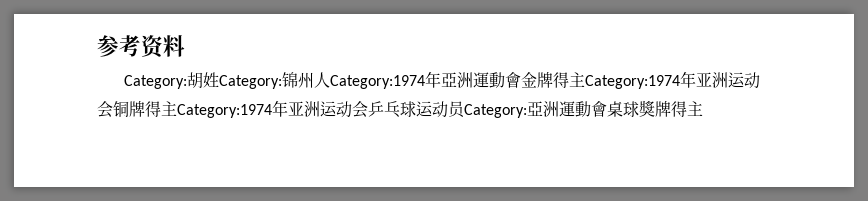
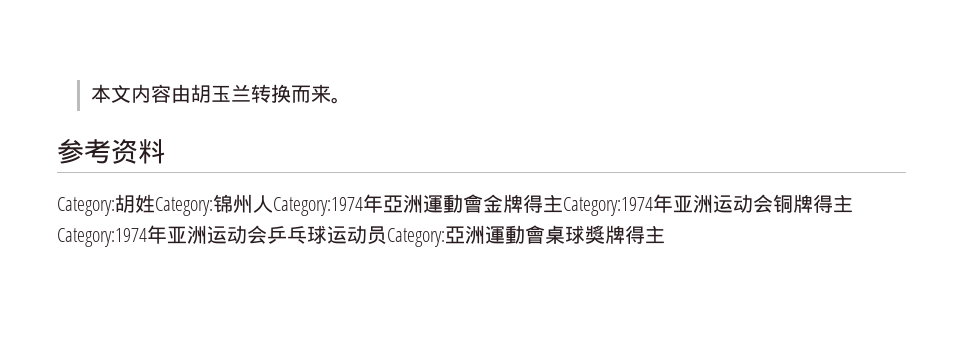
+ 本文内容由胡玉兰转换而来。

